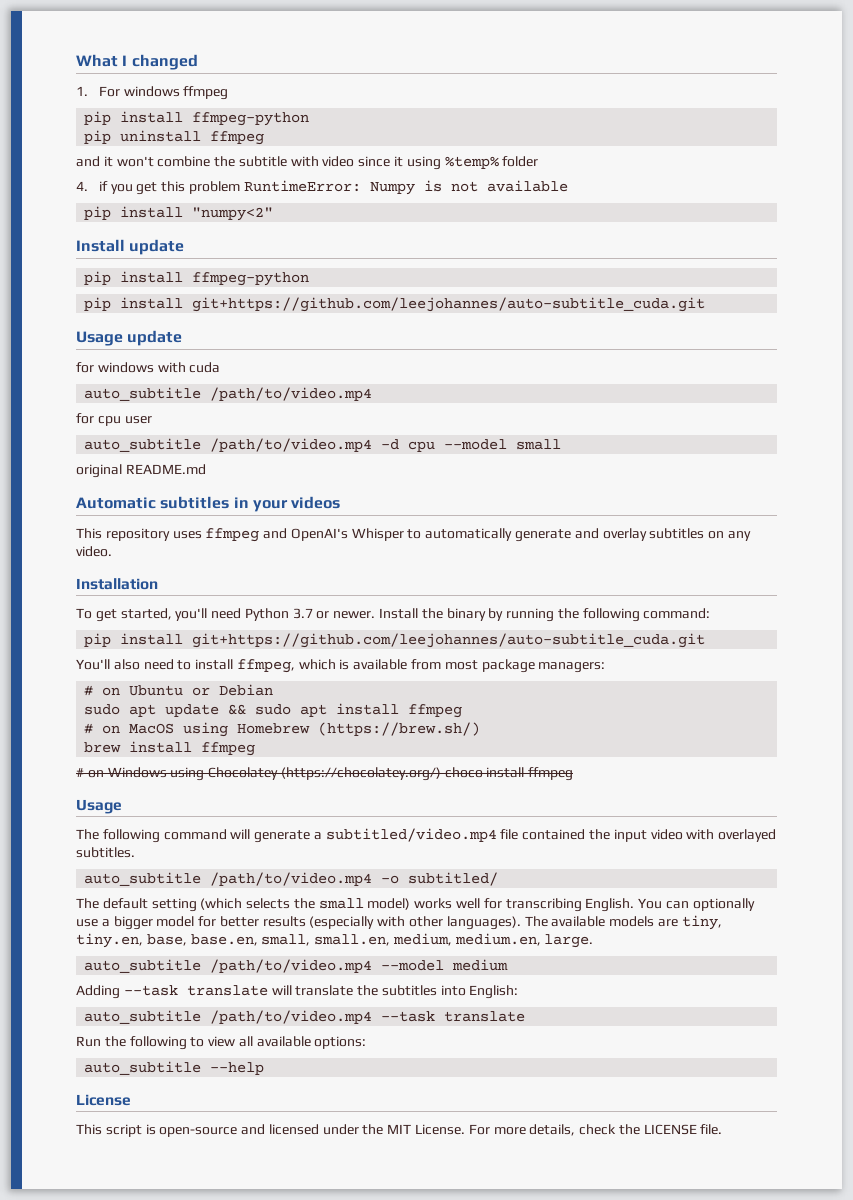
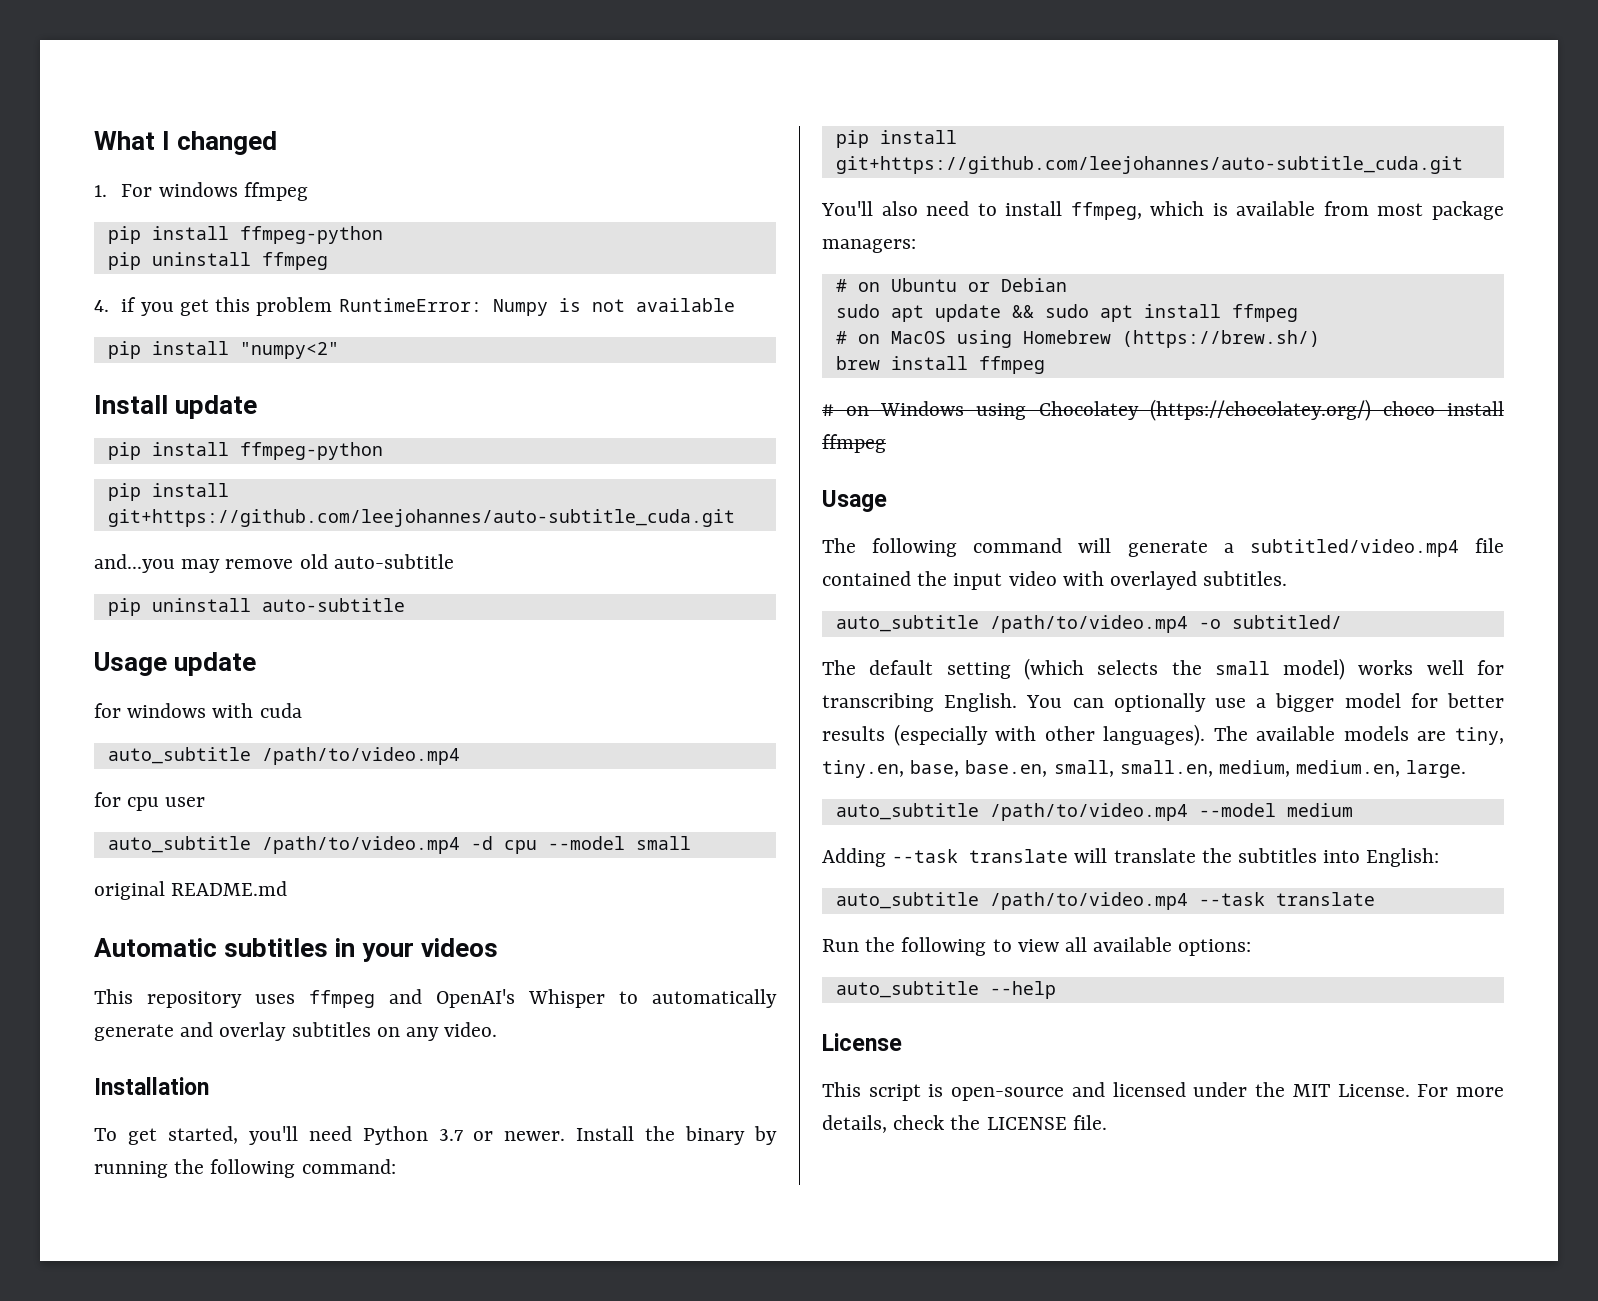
- and it won't combine the subtitle with video since it using %temp% folder
+ and...you may remove old auto-subtitle
+ pip uninstall auto-subtitle

